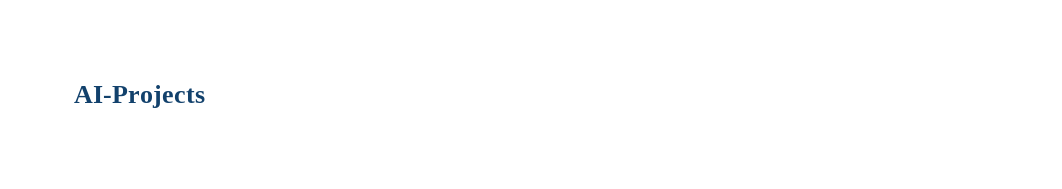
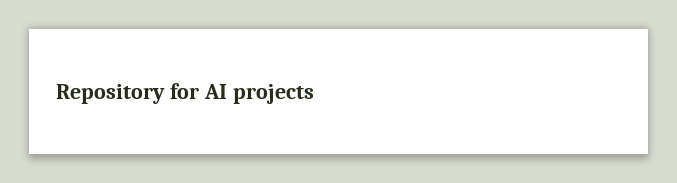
- AI-Projects
+ Repository for AI projects

